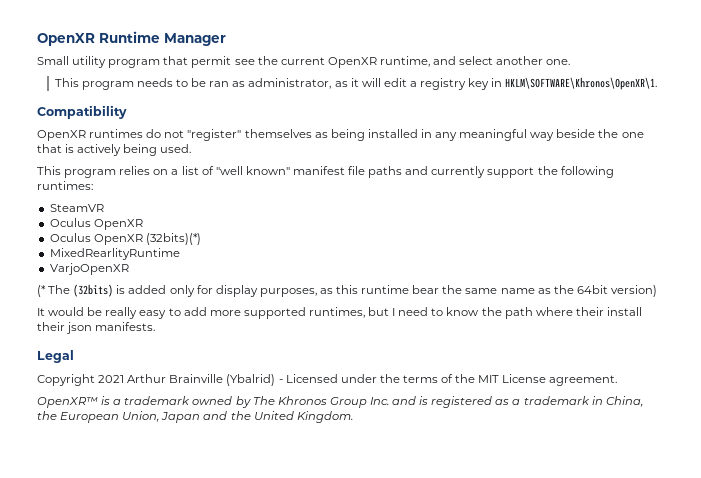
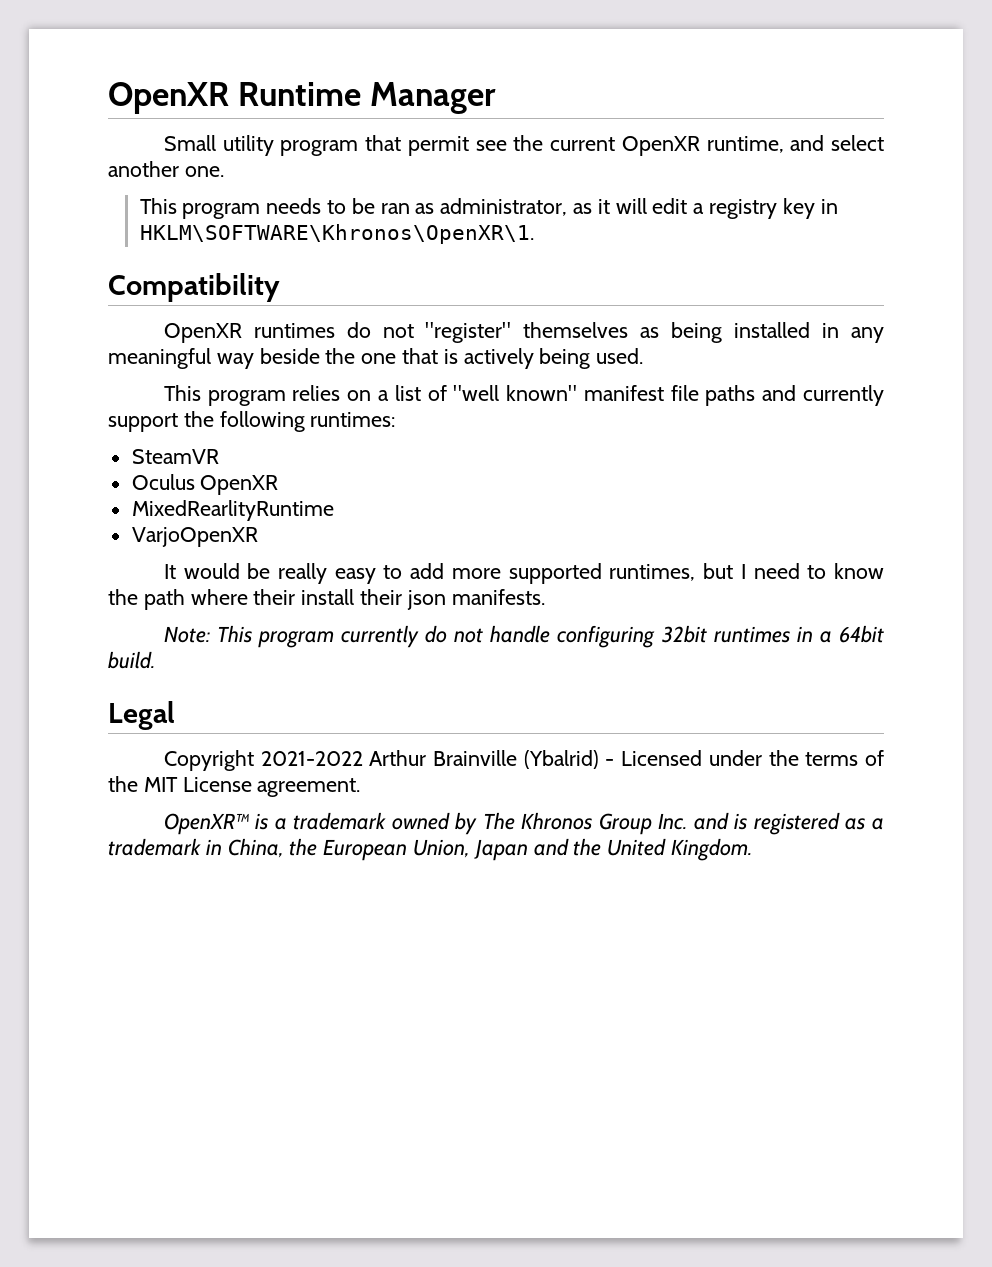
- Oculus OpenXR (32bits)(*)
- (* The (32bits) is added only for display purposes, as this runtime bear the same name as the 64bit version)
+ Note: This program currently do not handle configuring 32bit runtimes in a 64bit build.
- Copyright 2021 Arthur Brainville (Ybalrid) - Licensed under the terms of the MIT License agreement.
+ Copyright 2021-2022 Arthur Brainville (Ybalrid) - Licensed under the terms of the MIT License agreement.

